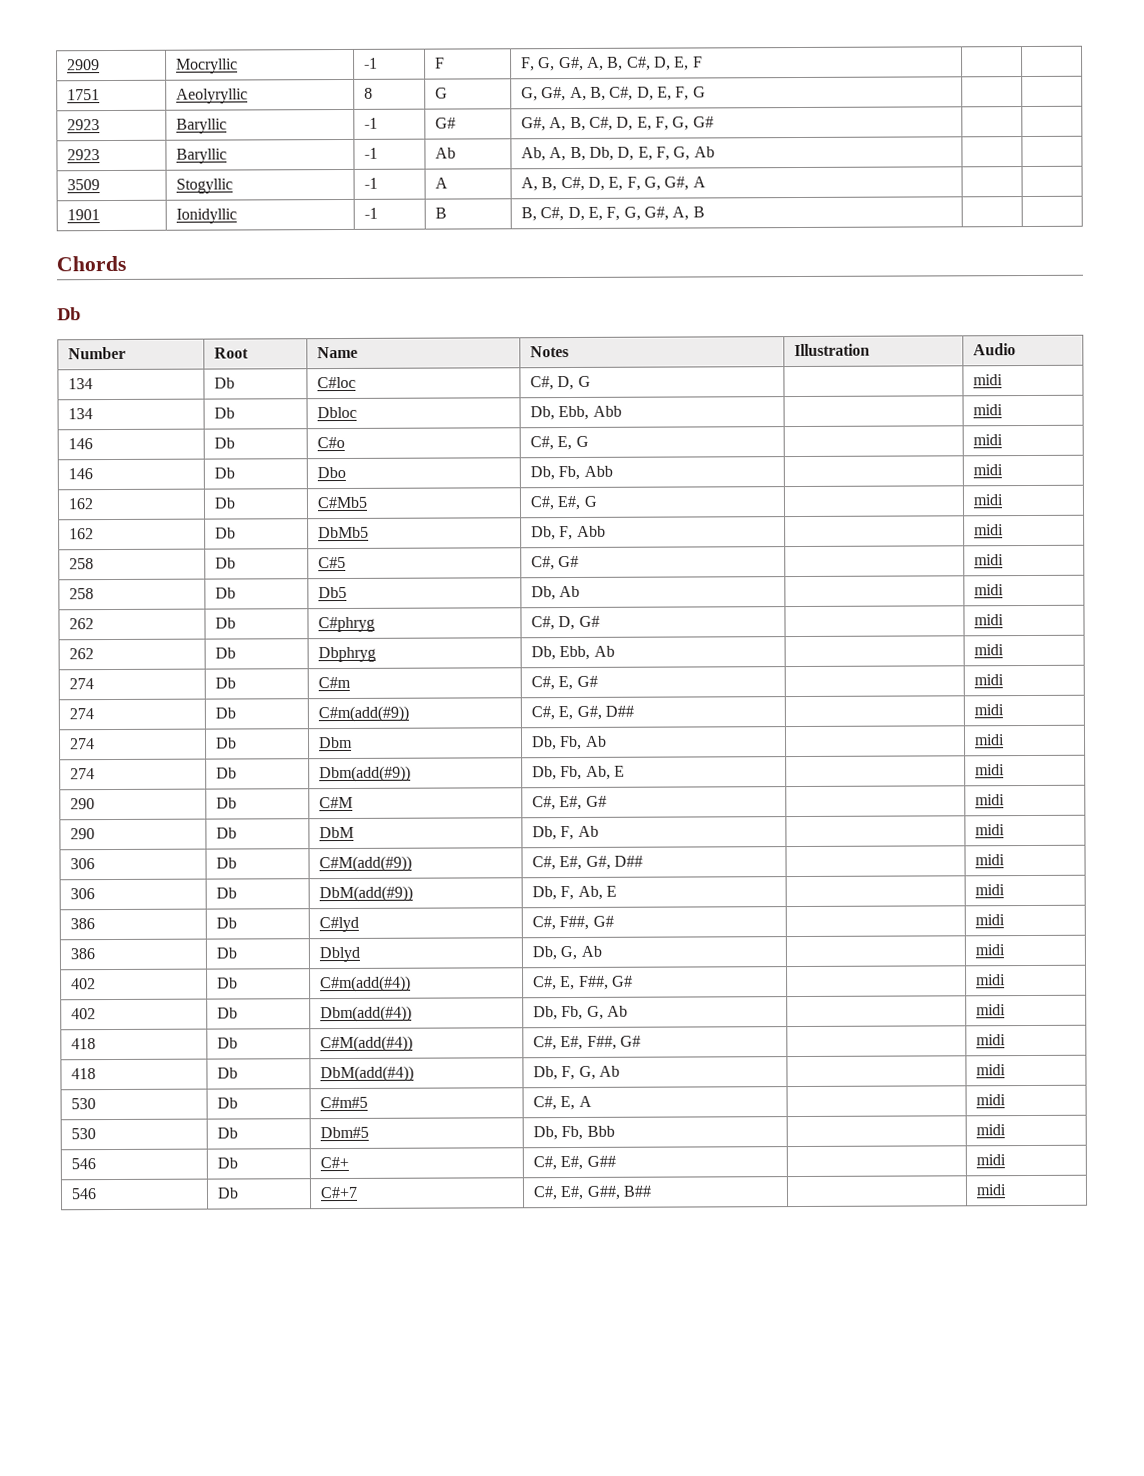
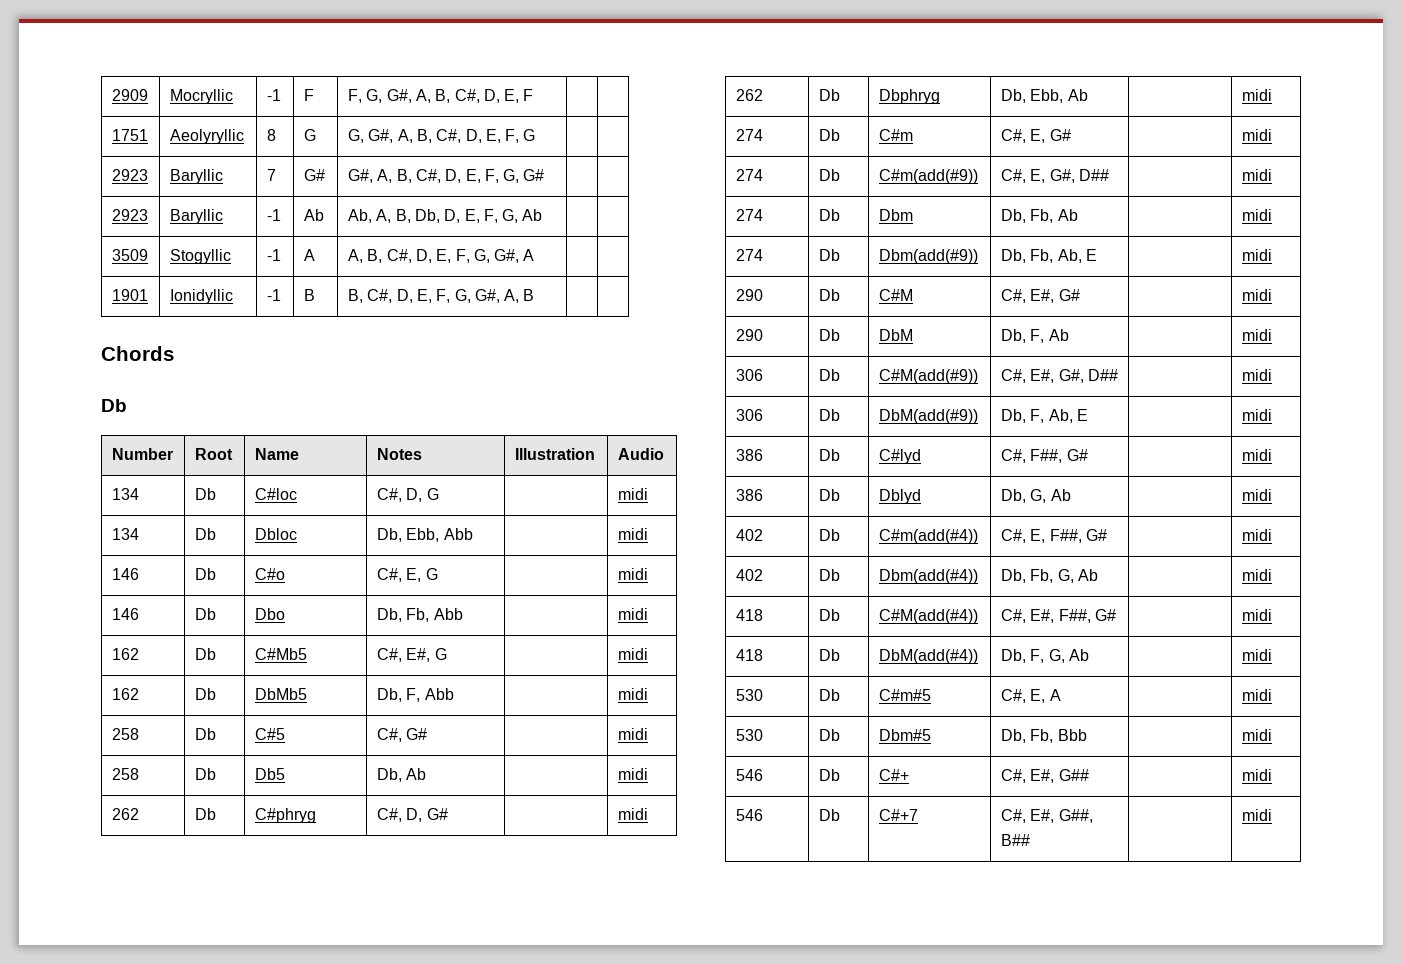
- 2923 | Baryllic | -1 | G# | G#, A, B, C#, D, E, F, G, G# | |
+ 2923 | Baryllic | 7 | G# | G#, A, B, C#, D, E, F, G, G# | |

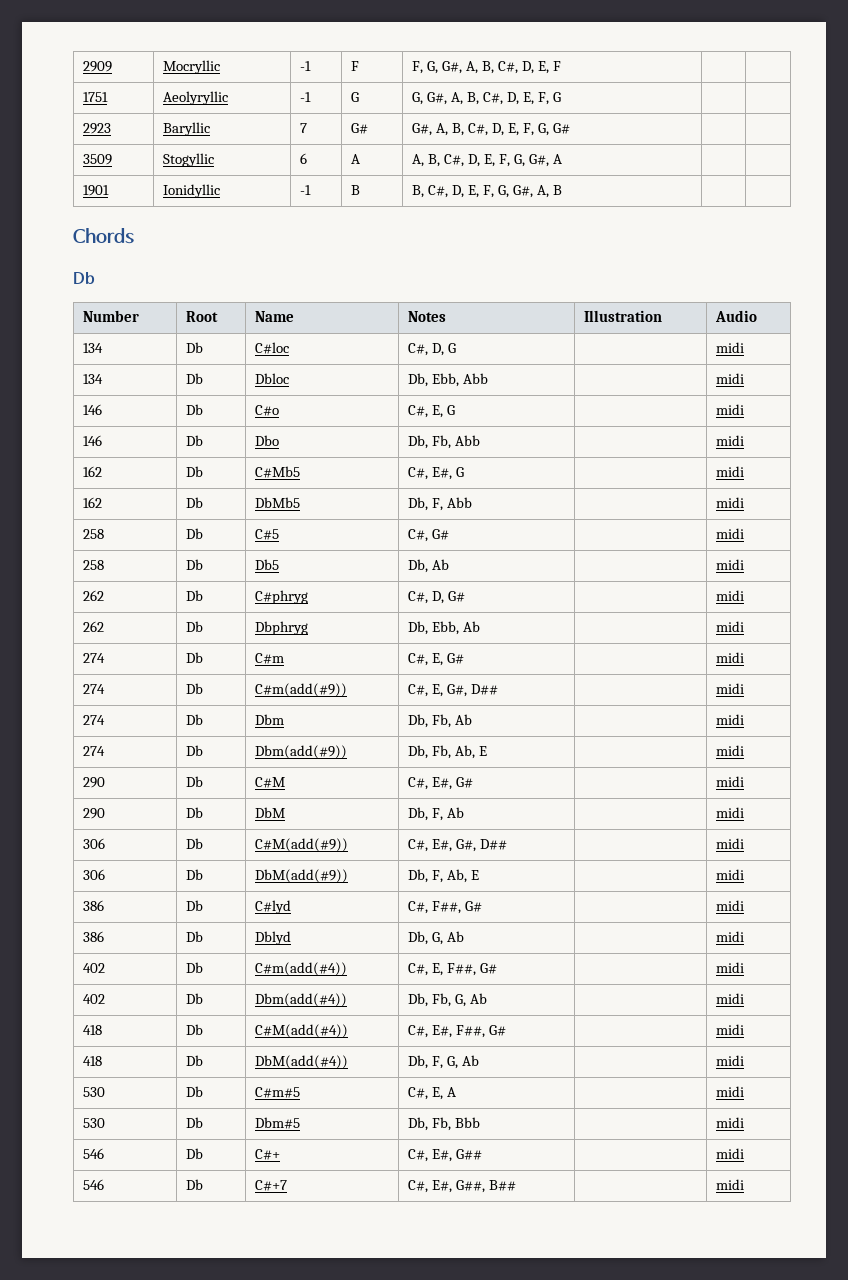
- 1751 | Aeolyryllic | 8 | G | G, G#, A, B, C#, D, E, F, G | |
+ 1751 | Aeolyryllic | -1 | G | G, G#, A, B, C#, D, E, F, G | |
- 2923 | Baryllic | -1 | Ab | Ab, A, B, Db, D, E, F, G, Ab | |
- 3509 | Stogyllic | -1 | A | A, B, C#, D, E, F, G, G#, A | |
+ 3509 | Stogyllic | 6 | A | A, B, C#, D, E, F, G, G#, A | |

